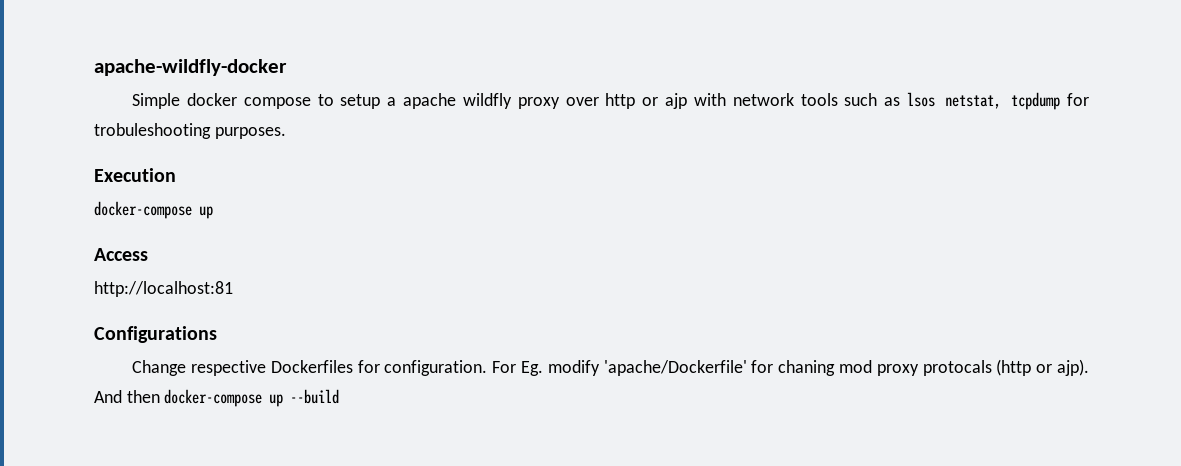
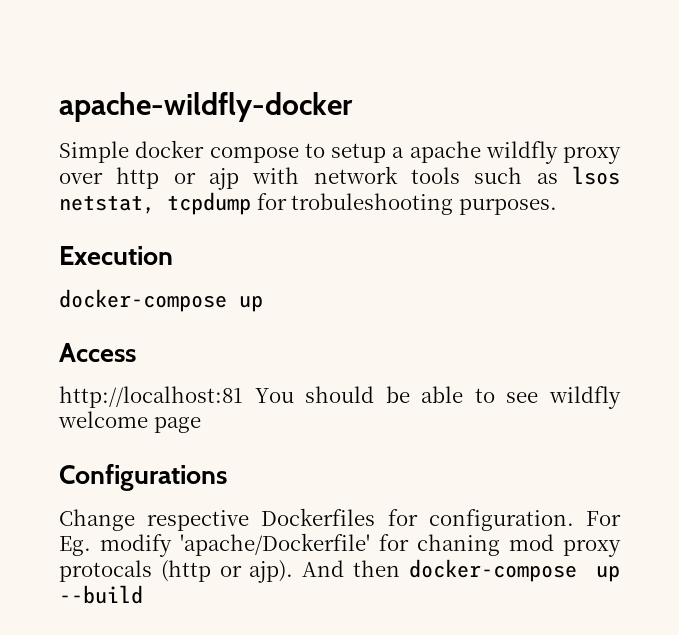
- http://localhost:81
+ http://localhost:81 You should be able to see wildfly welcome page

